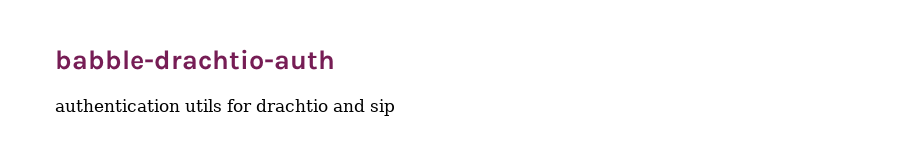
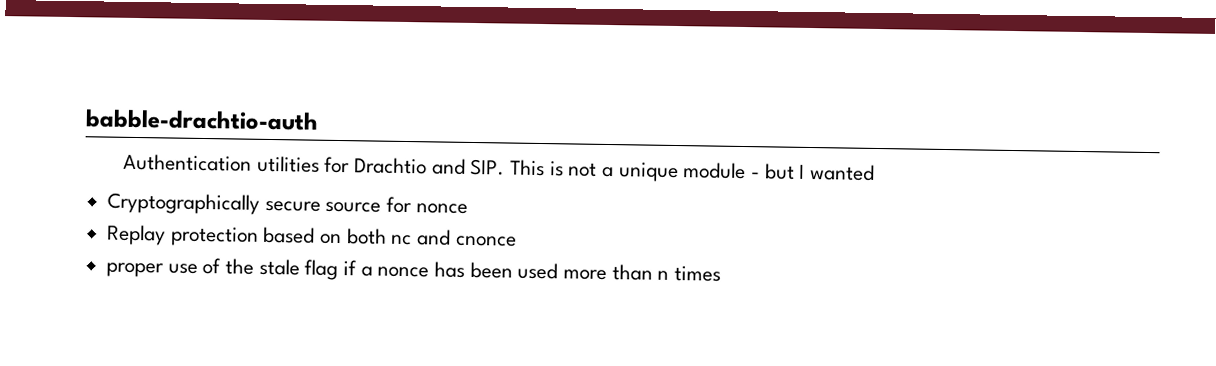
- authentication utils for drachtio and sip
+ Authentication utilities for Drachtio and SIP. This is not a unique module - but I wanted
+ Cryptographically secure source for nonce
+ Replay protection based on both nc and cnonce
+ proper use of the stale flag if a nonce has been used more than n times

